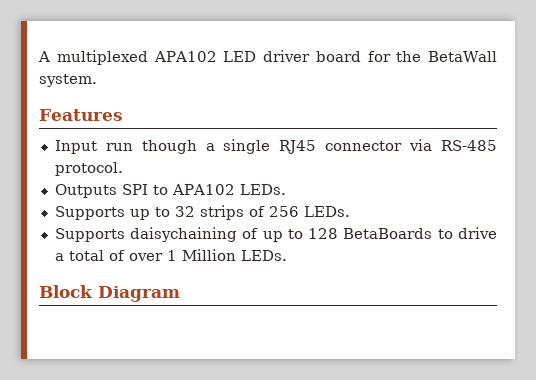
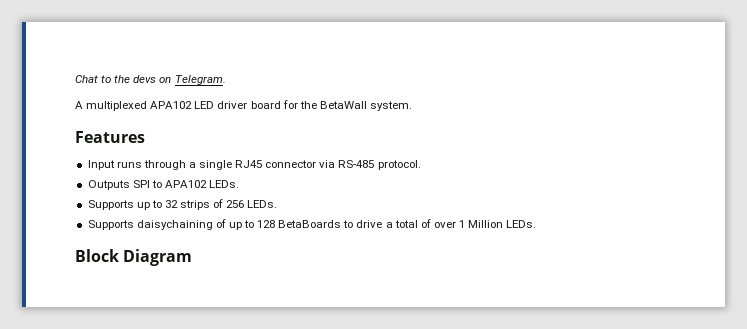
+ Chat to the devs on Telegram.
- Input run though a single RJ45 connector via RS-485 protocol.
+ Input runs through a single RJ45 connector via RS-485 protocol.

